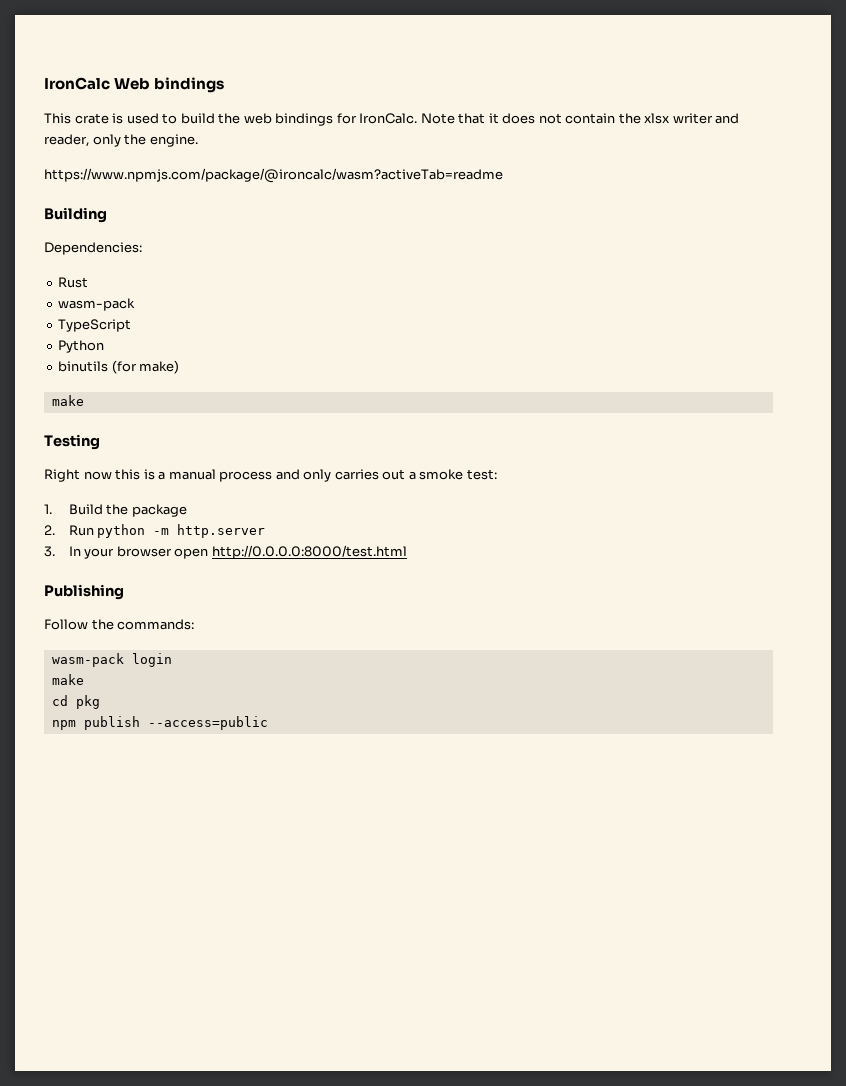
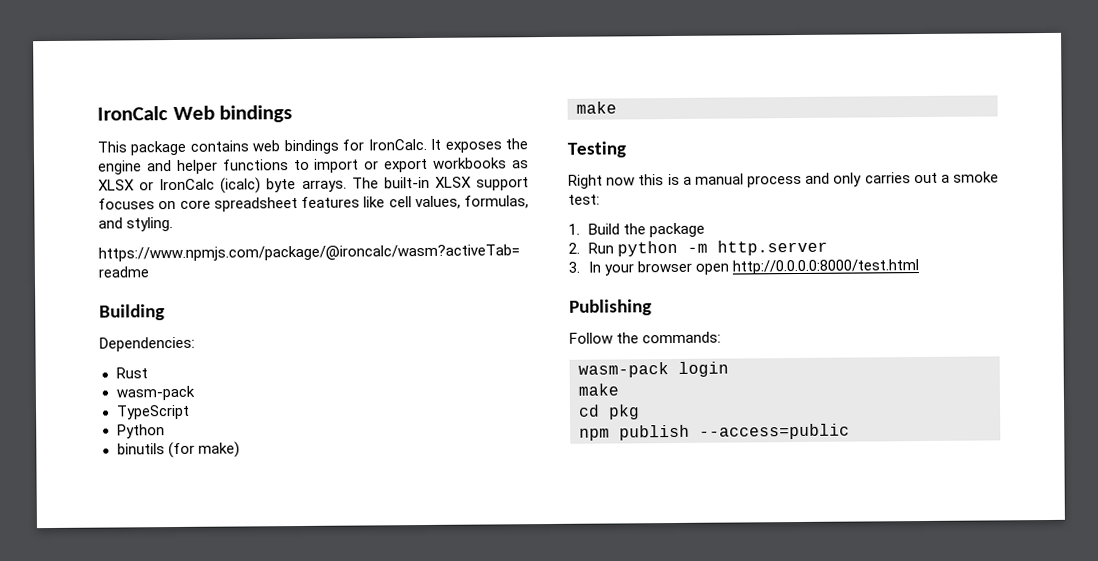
- This crate is used to build the web bindings for IronCalc. Note that it does not contain the xlsx writer and reader, only the engine.
+ This package contains web bindings for IronCalc. It exposes the engine and helper functions to import or export workbooks as XLSX or IronCalc (icalc) byte arrays. The built-in XLSX support focuses on core spreadsheet features like cell values, formulas, and styling.

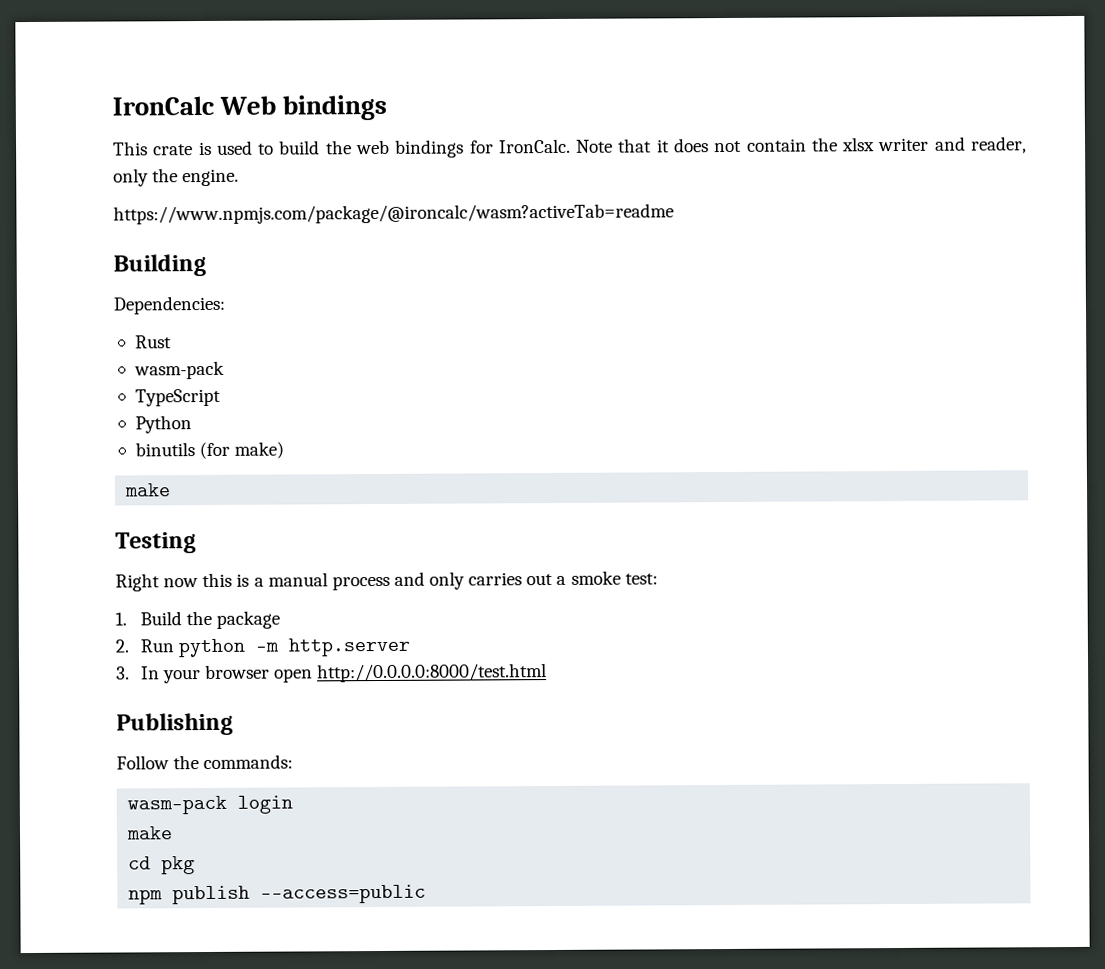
- This package contains web bindings for IronCalc. It exposes the engine and helper functions to import or export workbooks as XLSX or IronCalc (icalc) byte arrays. The built-in XLSX support focuses on core spreadsheet features like cell values, formulas, and styling.
+ This crate is used to build the web bindings for IronCalc. Note that it does not contain the xlsx writer and reader, only the engine.

